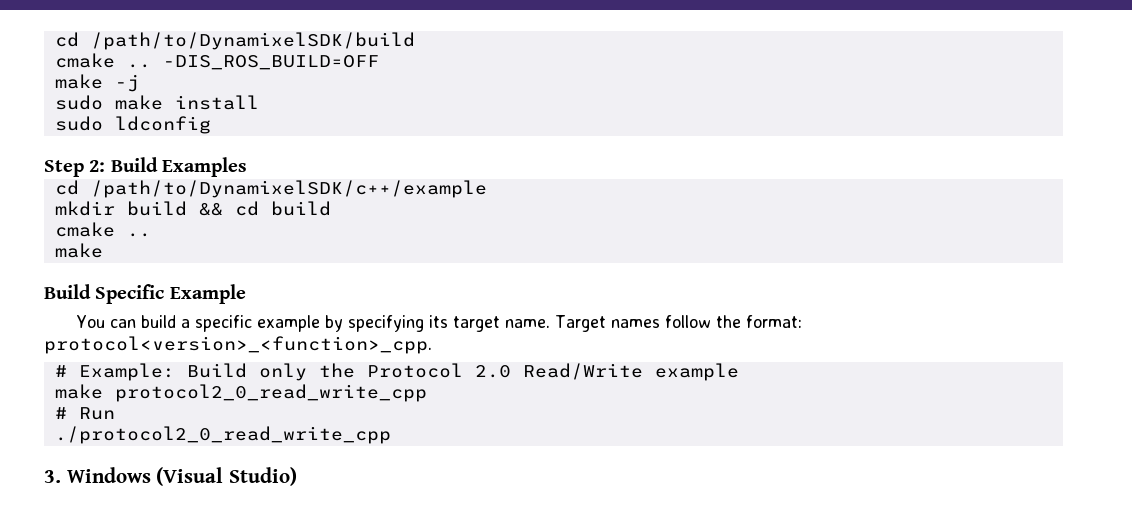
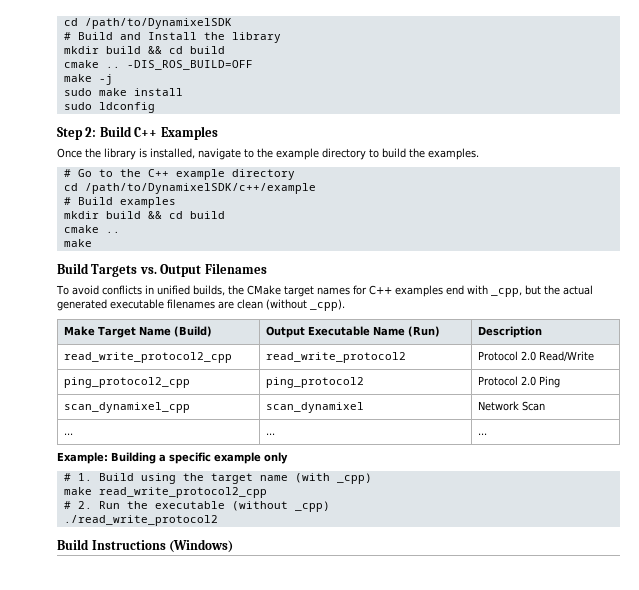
- cd /path/to/DynamixelSDK/build
+ cd /path/to/DynamixelSDK
+ # Build and Install the library
+ mkdir build && cd build
- Step 2: Build Examples
+ Step 2: Build C++ Examples
+ Once the library is installed, navigate to the example directory to build the examples.
+ # Go to the C++ example directory
+ # Build examples
- Build Specific Example
- You can build a specific example by specifying its target name. Target names follow the format: protocol<version>_<function>_cpp.
- # Example: Build only the Protocol 2.0 Read/Write example
- make protocol2_0_read_write_cpp
- # Run
- ./protocol2_0_read_write_cpp
- 3. Windows (Visual Studio)
+ Build Targets vs. Output Filenames
+ To avoid conflicts in unified builds, the CMake target names for C++ examples end with _cpp, but the actual generated executable filenames are clean (without _cpp).
+ Make Target Name (Build) | Output Executable Name (Run) | Description
+ read_write_protocol2_cpp | read_write_protocol2 | Protocol 2.0 Read/Write
+ ping_protocol2_cpp | ping_protocol2 | Protocol 2.0 Ping
+ scan_dynamixel_cpp | scan_dynamixel | Network Scan
+ ... | ... | ...
+ Example: Building a specific example only
+ # 1. Build using the target name (with _cpp)
+ make read_write_protocol2_cpp
+ # 2. Run the executable (without _cpp)
+ ./read_write_protocol2
+ Build Instructions (Windows)

